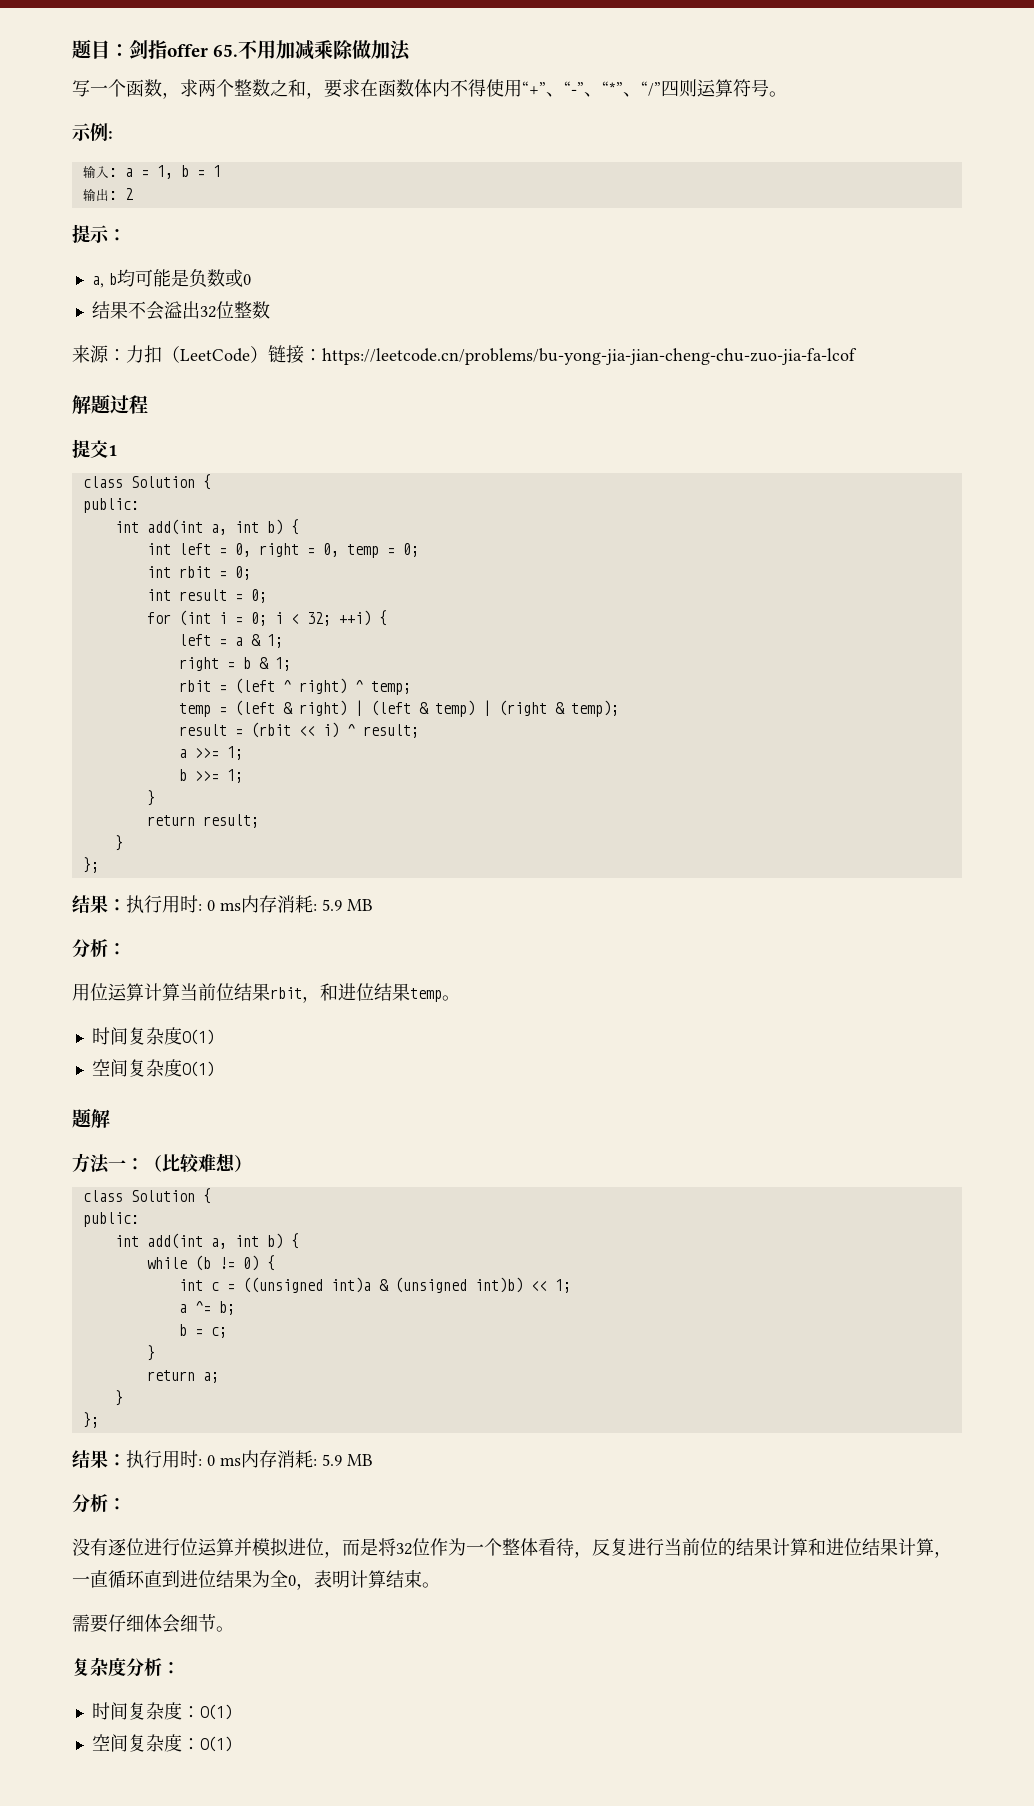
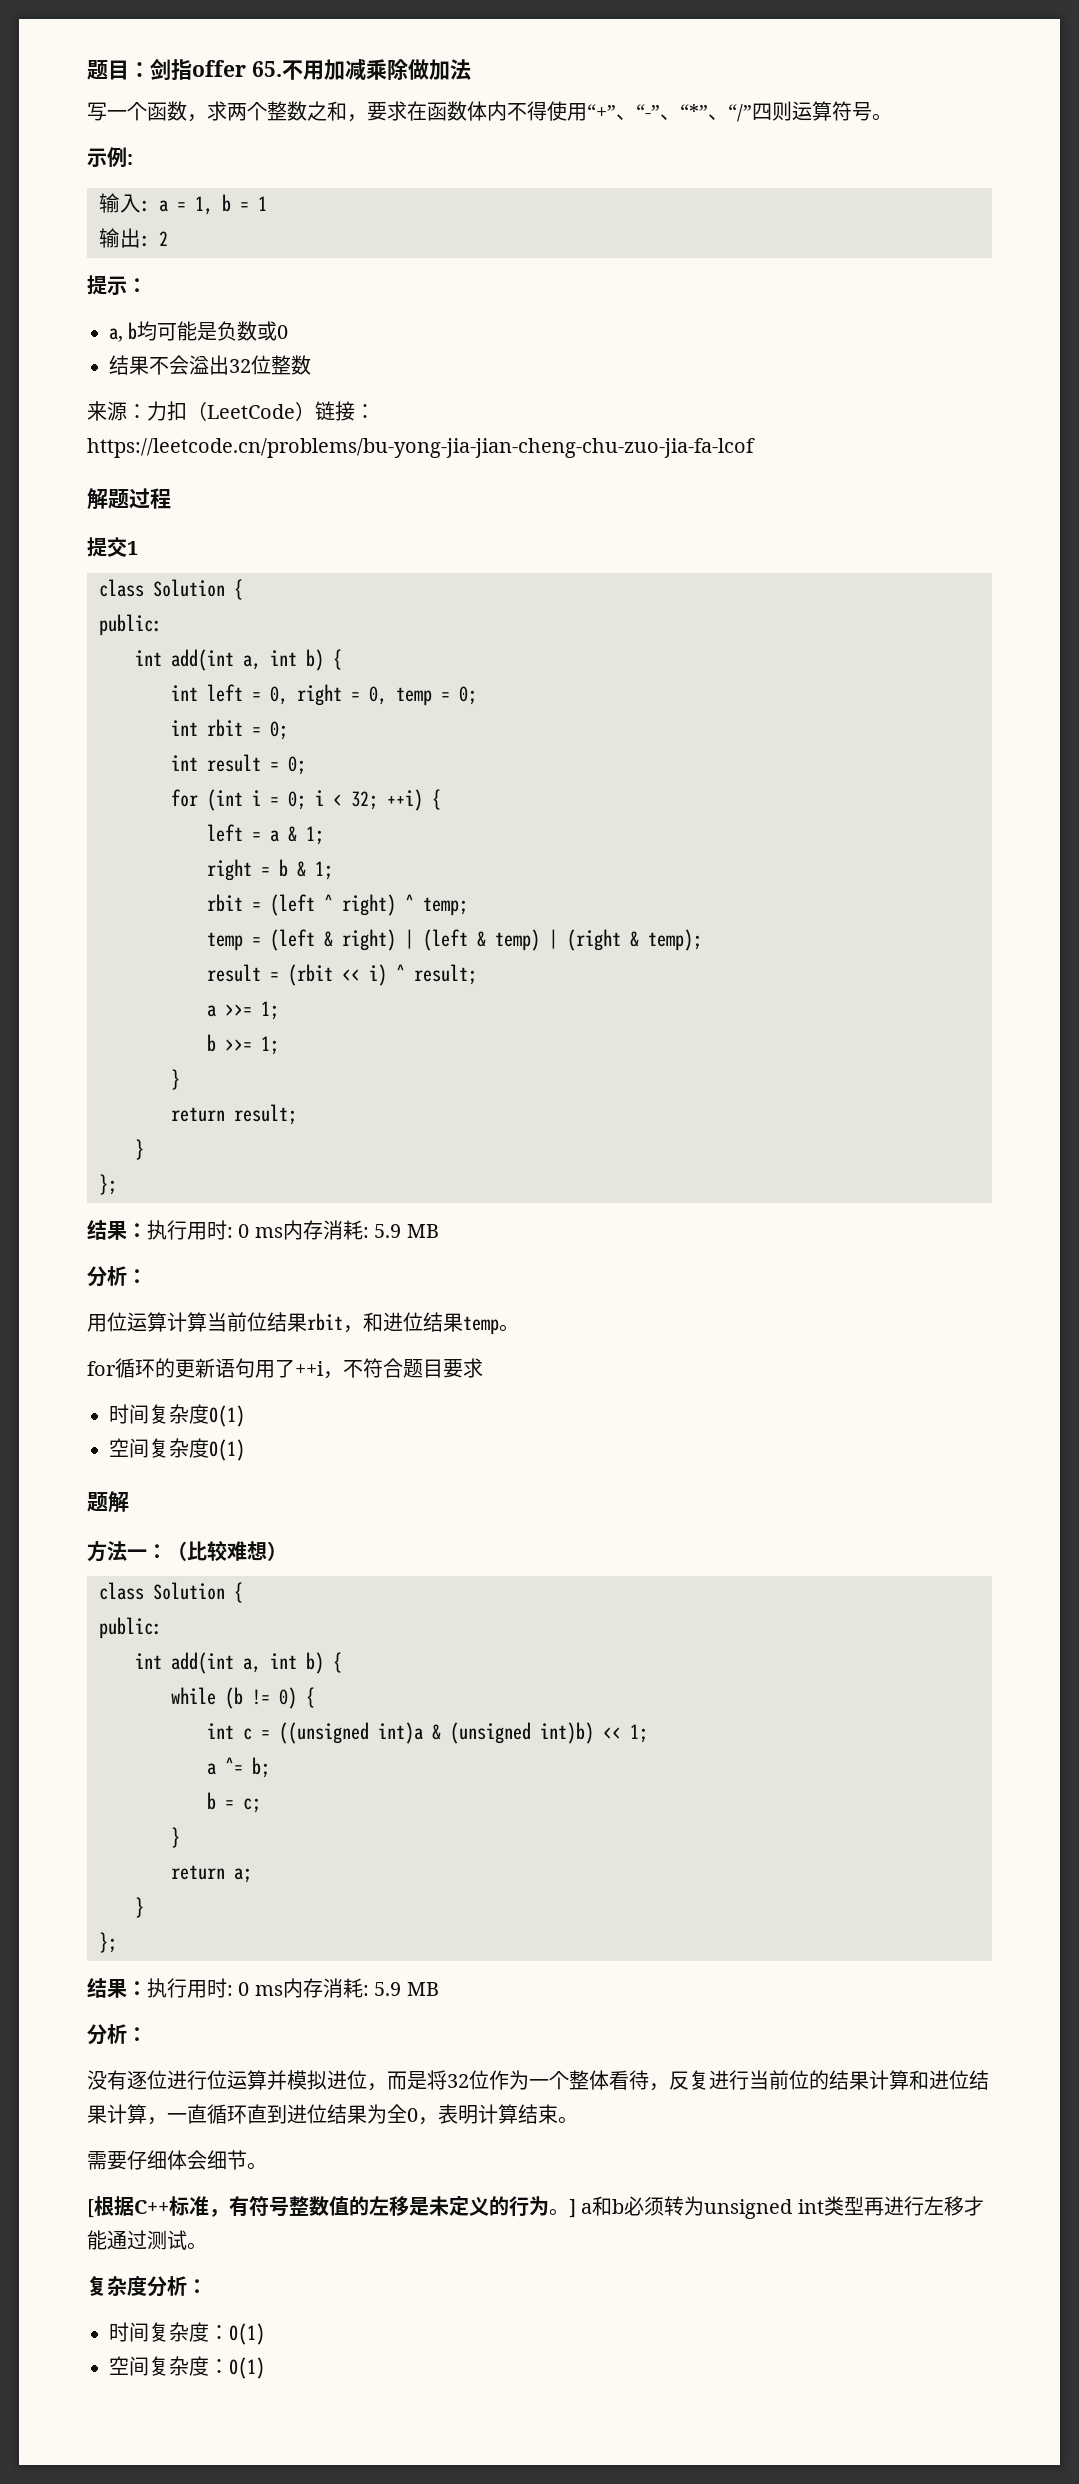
+ for循环的更新语句用了++i，不符合题目要求
+ [根据C++标准，有符号整数值的左移是未定义的行为。] a和b必须转为unsigned int类型再进行左移才能通过测试。

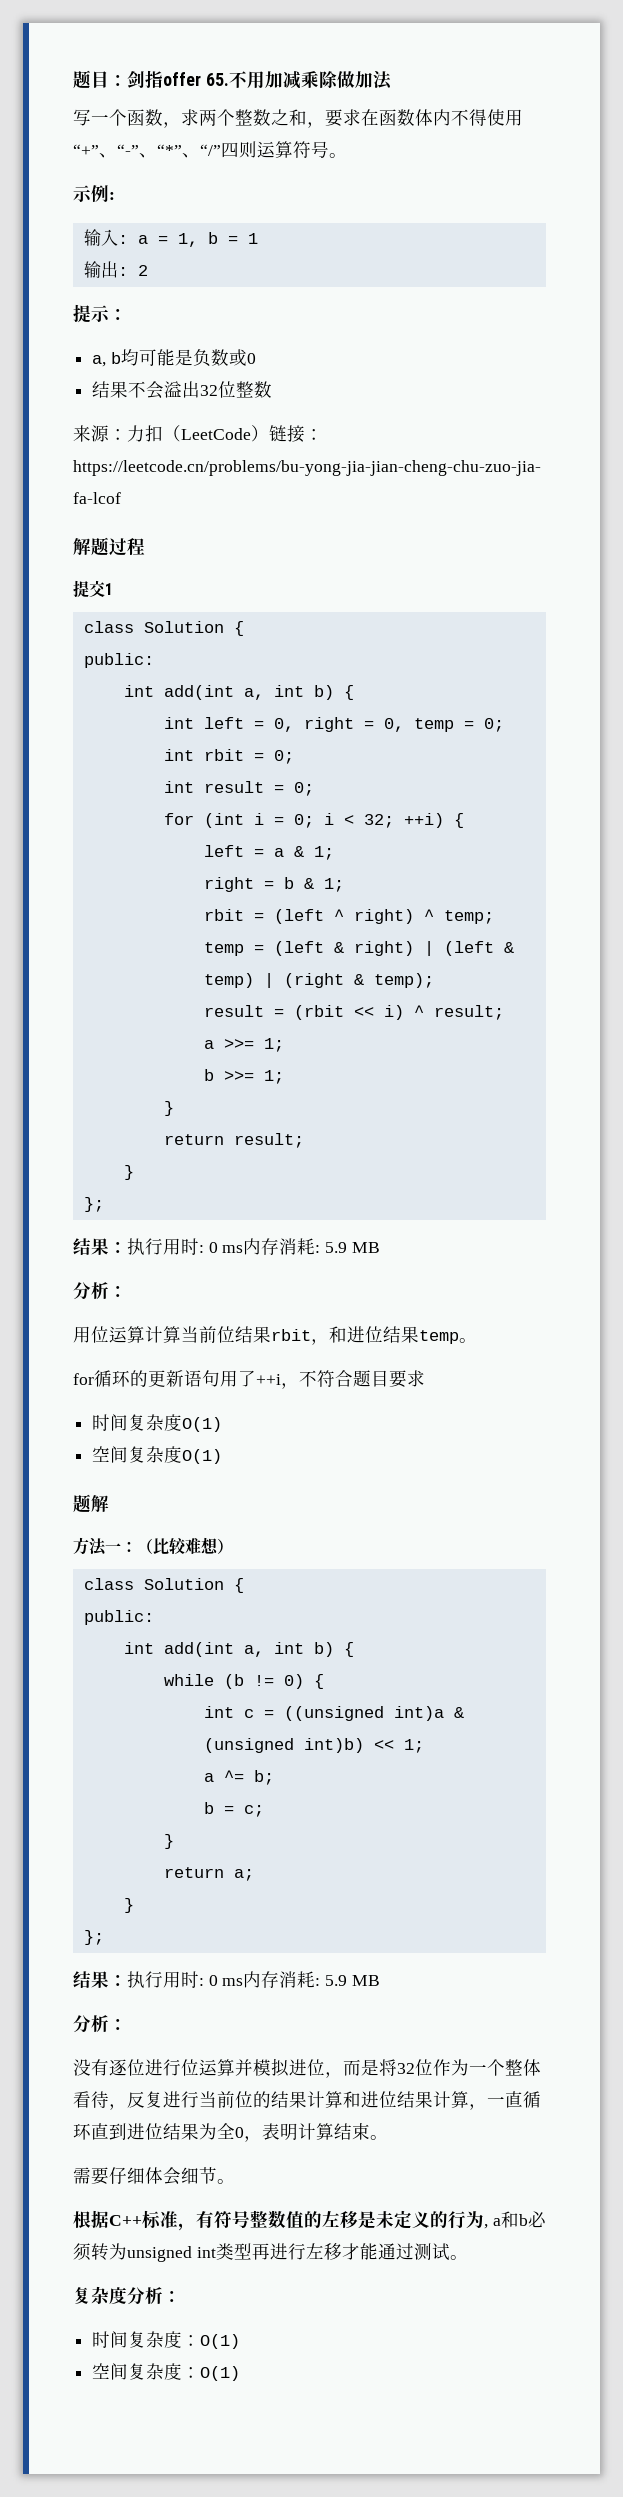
- [根据C++标准，有符号整数值的左移是未定义的行为。] a和b必须转为unsigned int类型再进行左移才能通过测试。
+ 根据C++标准，有符号整数值的左移是未定义的行为, a和b必须转为unsigned int类型再进行左移才能通过测试。

